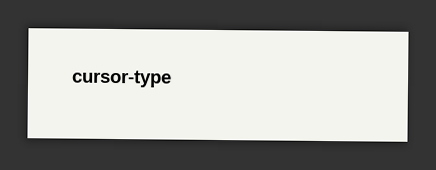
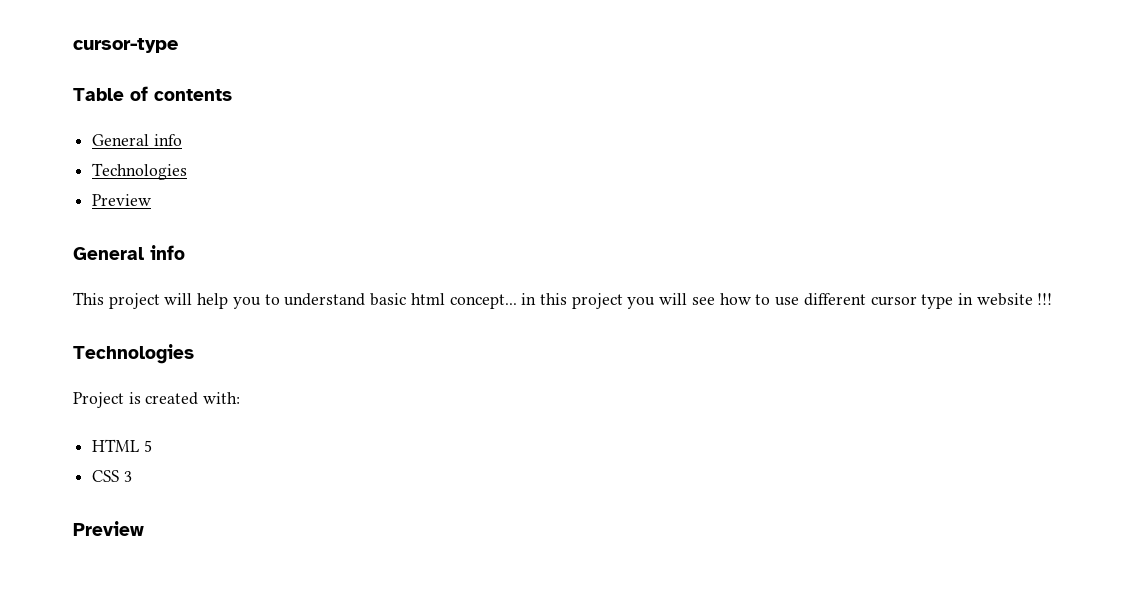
+ Table of contents
+ General info
+ Technologies
+ Preview
+ General info
+ This project will help you to understand basic html concept... in this project you will see how to use different cursor type in website !!!
+ Technologies
+ Project is created with:
+ HTML 5
+ CSS 3
+ Preview

